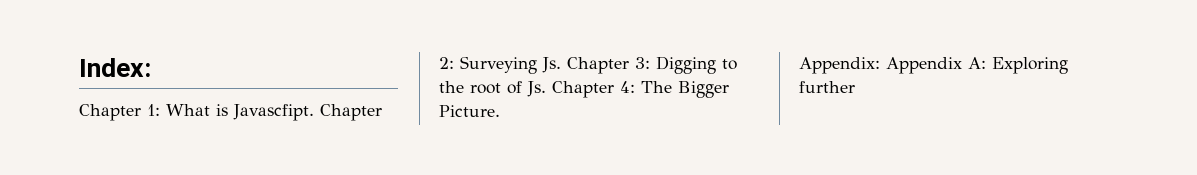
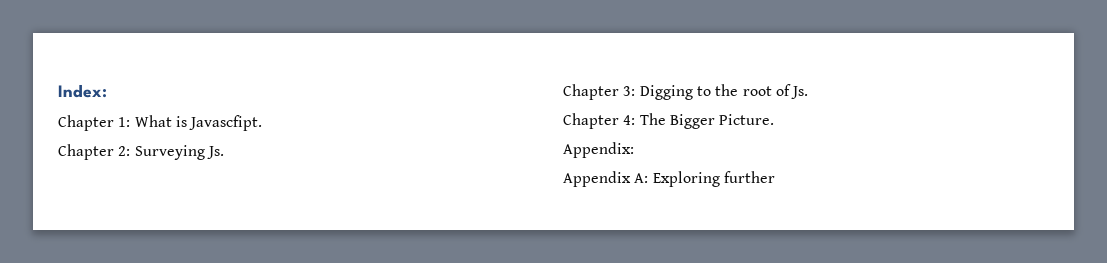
- Chapter 1: What is Javascfipt. Chapter 2: Surveying Js. Chapter 3: Digging to the root of Js. Chapter 4: The Bigger Picture.
+ Chapter 1: What is Javascfipt.
+ Chapter 2: Surveying Js.
+ Chapter 3: Digging to the root of Js.
+ Chapter 4: The Bigger Picture.
- Appendix: Appendix A: Exploring further
+ Appendix:
+ Appendix A: Exploring further

